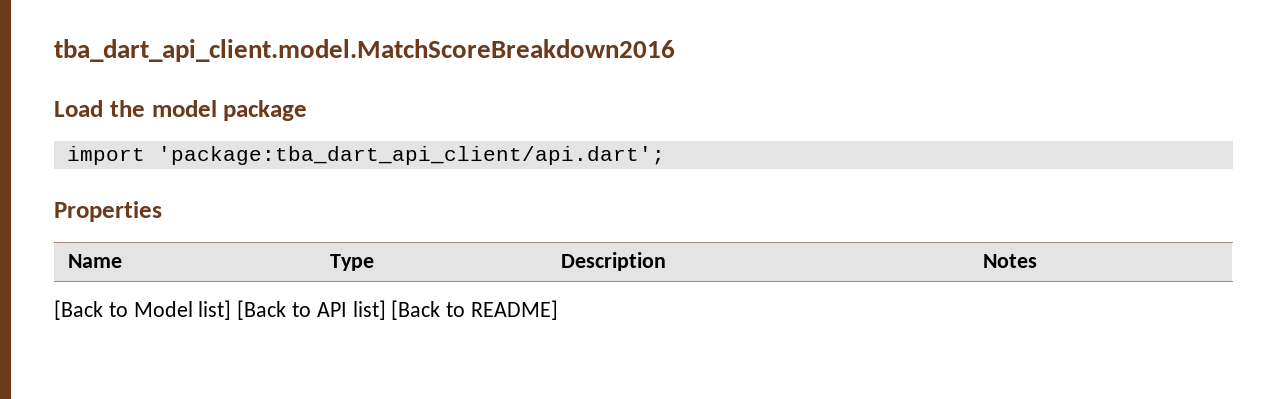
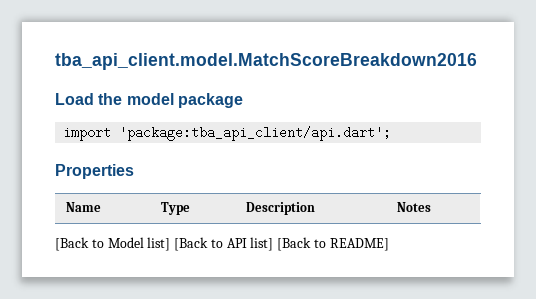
- tba_dart_api_client.model.MatchScoreBreakdown2016
+ tba_api_client.model.MatchScoreBreakdown2016
- import 'package:tba_dart_api_client/api.dart';
+ import 'package:tba_api_client/api.dart';

